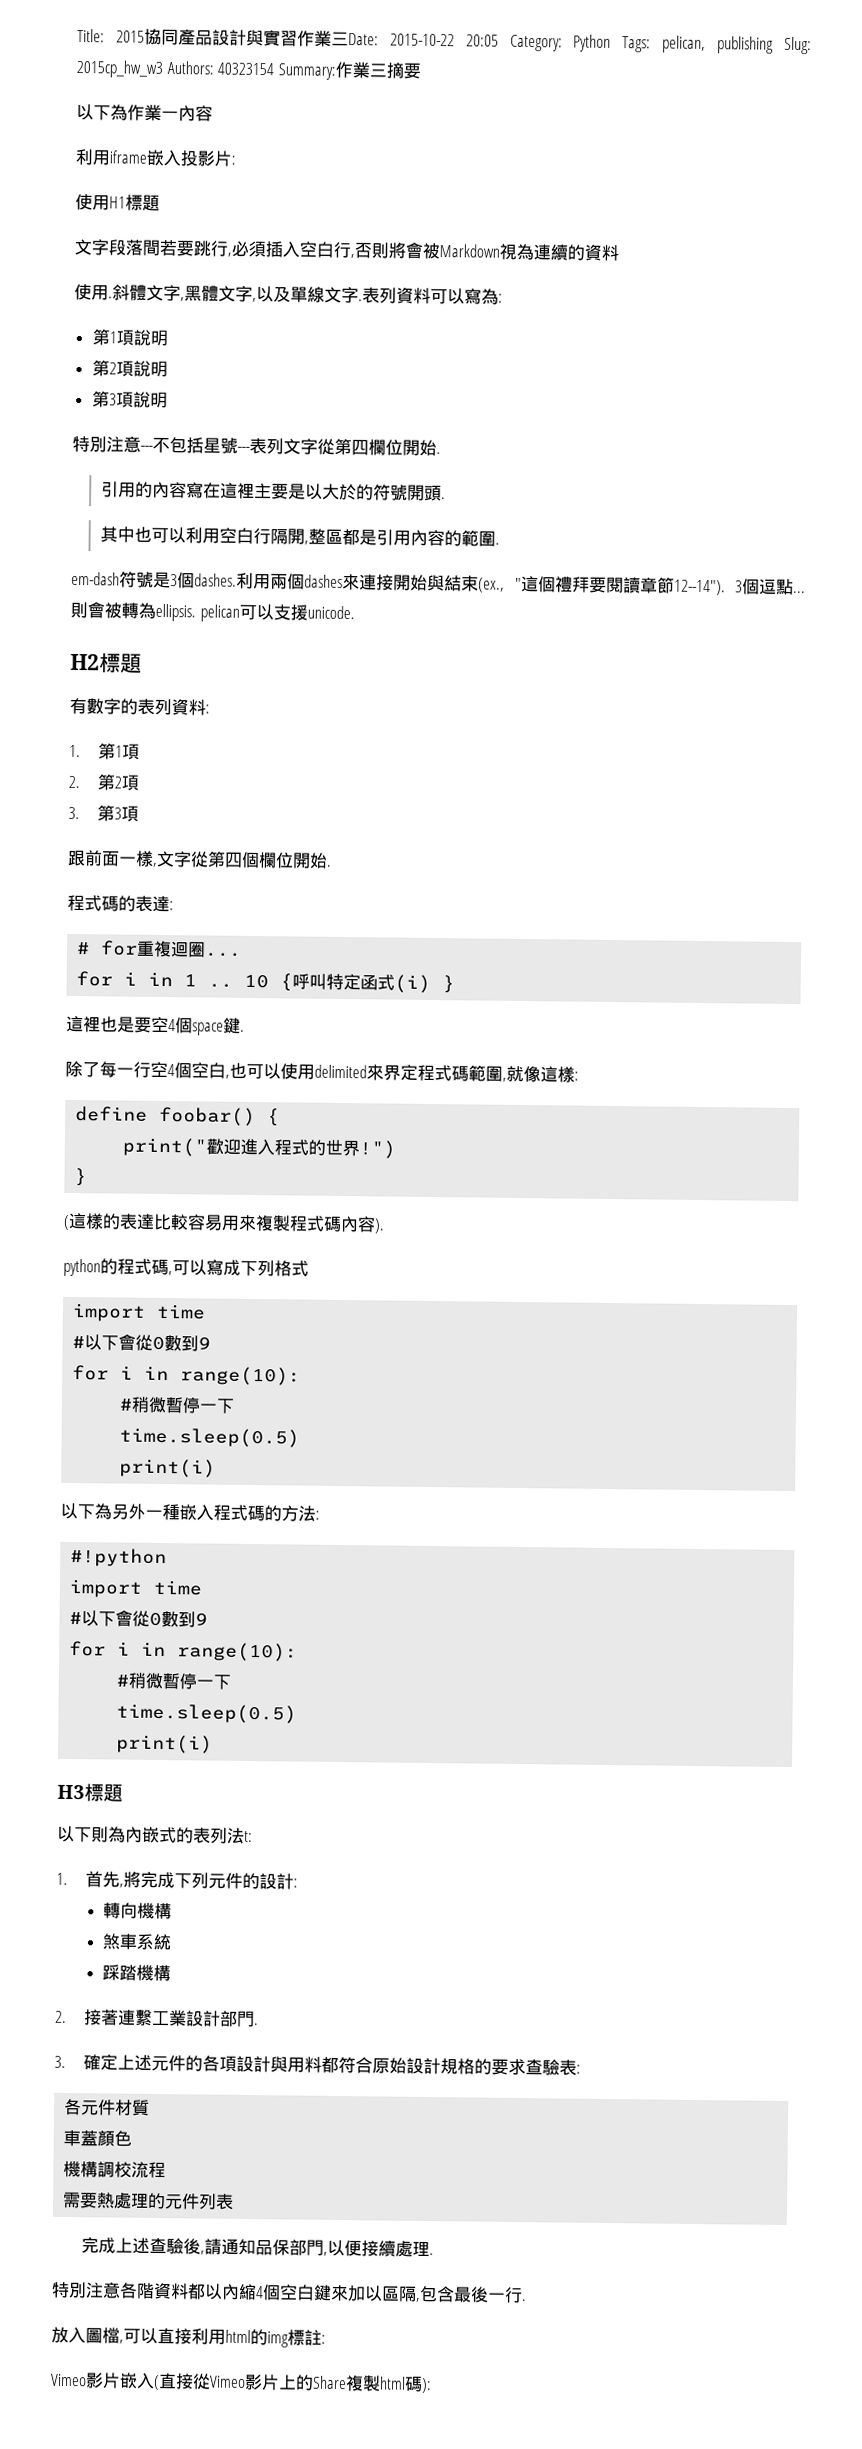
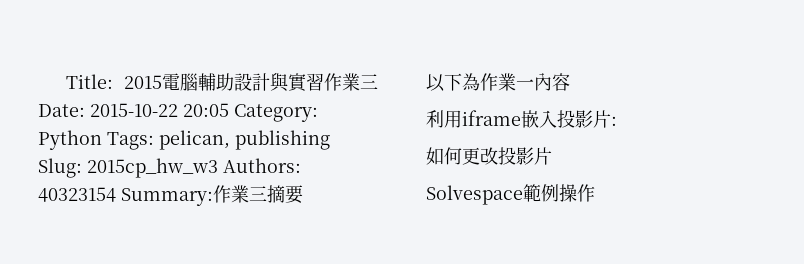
- Title: 2015協同產品設計與實習作業三Date: 2015-10-22 20:05 Category: Python Tags: pelican, publishing Slug: 2015cp_hw_w3 Authors: 40323154 Summary:作業三摘要
+ Title: 2015電腦輔助設計與實習作業三Date: 2015-10-22 20:05 Category: Python Tags: pelican, publishing Slug: 2015cp_hw_w3 Authors: 40323154 Summary:作業三摘要
- 使用H1標題
- 文字段落間若要跳行,必須插入空白行,否則將會被Markdown視為連續的資料
- 使用.斜體文字,黑體文字,以及單線文字.表列資料可以寫為:
- 第1項說明
- 第2項說明
- 第3項說明
- 特別注意---不包括星號---表列文字從第四欄位開始.
- 引用的內容寫在這裡主要是以大於的符號開頭.
- 其中也可以利用空白行隔開,整區都是引用內容的範圍.
- em-dash符號是3個dashes.利用兩個dashes來連接開始與結束(ex., "這個禮拜要閱讀章節12--14"). 3個逗點...則會被轉為ellipsis. pelican可以支援unicode.
- H2標題
- 有數字的表列資料:
- 1.第1項
- 2.第2項
- 3.第3項
- 跟前面一樣,文字從第四個欄位開始.
- 程式碼的表達:
- # for重複迴圈...
- for i in 1 .. 10 {呼叫特定函式(i) }
- 這裡也是要空4個space鍵.
- 除了每一行空4個空白,也可以使用delimited來界定程式碼範圍,就像這樣:
- define foobar() {
- print("歡迎進入程式的世界!")
- }
- (這樣的表達比較容易用來複製程式碼內容).
- python的程式碼,可以寫成下列格式
- import time
- #以下會從0數到9
- for i in range(10):
- #稍微暫停一下
- time.sleep(0.5)
- print(i)
- 以下為另外一種嵌入程式碼的方法:
- #!python
- import time
- #以下會從0數到9
- for i in range(10):
- #稍微暫停一下
- time.sleep(0.5)
- print(i)
- H3標題
- 以下則為內嵌式的表列法t:
- 1.首先,將完成下列元件的設計:
- 轉向機構
- 煞車系統
- 踩踏機構
- 2.接著連繫工業設計部門.
- 3.確定上述元件的各項設計與用料都符合原始設計規格的要求查驗表:
- 各元件材質
- 車蓋顏色
- 機構調校流程
- 需要熱處理的元件列表
- 完成上述查驗後,請通知品保部門,以便接續處理.
- 特別注意各階資料都以內縮4個空白鍵來加以區隔,包含最後一行.
- 放入圖檔,可以直接利用html的img標註:
- Vimeo影片嵌入(直接從Vimeo影片上的Share複製html碼):
+ 如何更改投影片
+ Solvespace範例操作

